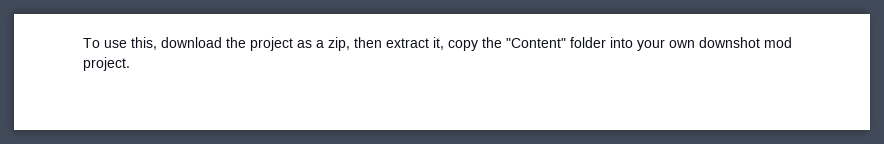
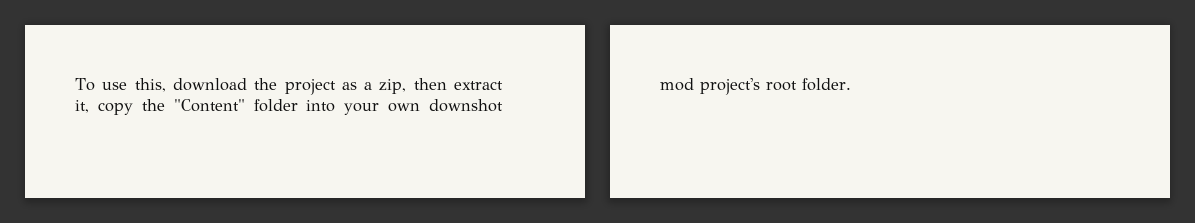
- To use this, download the project as a zip, then extract it, copy the "Content" folder into your own downshot mod project.
+ To use this, download the project as a zip, then extract it, copy the "Content" folder into your own downshot mod project's root folder.

